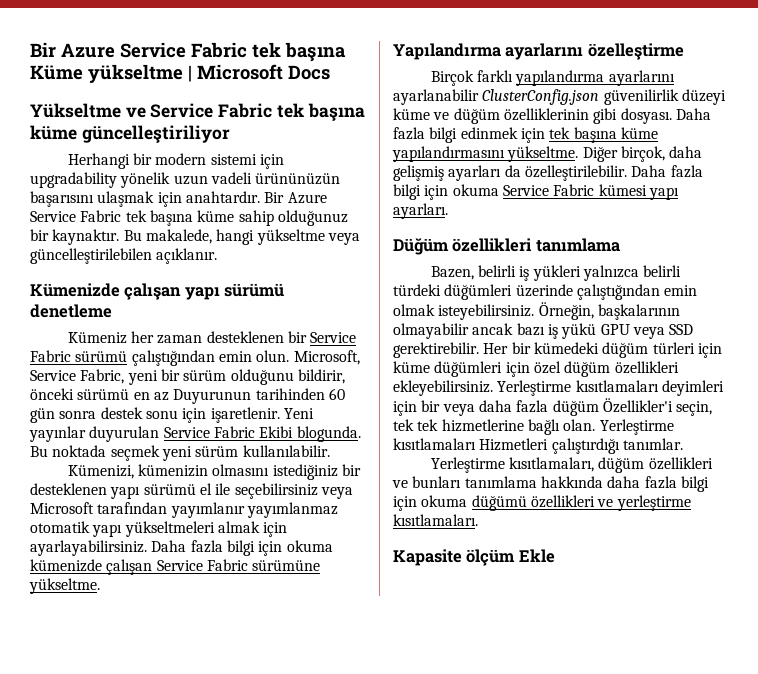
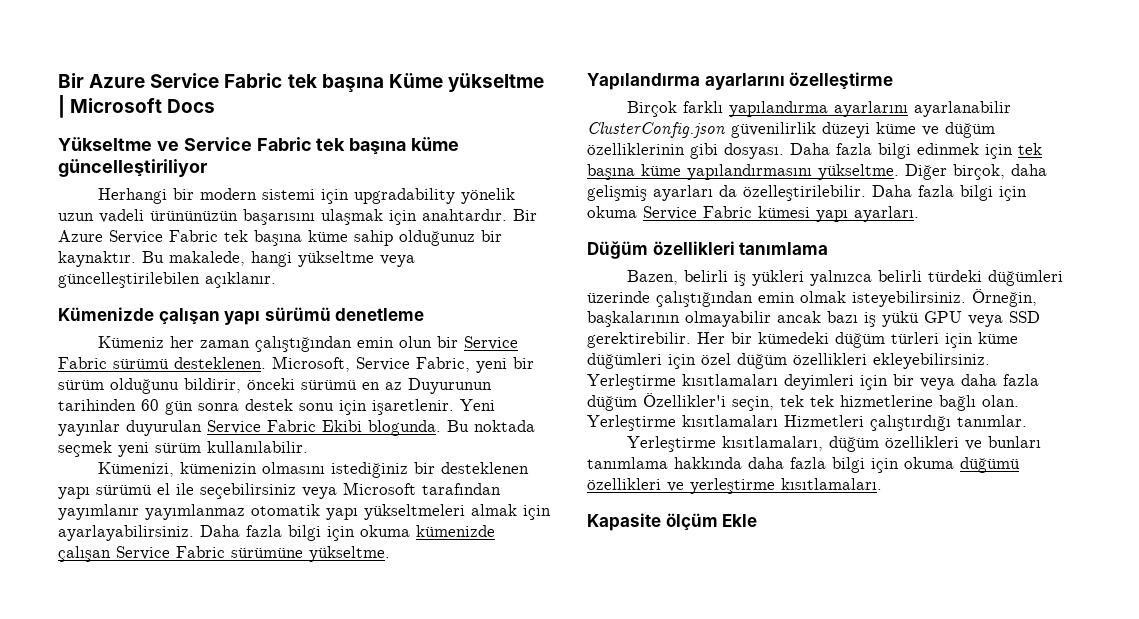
- Kümeniz her zaman desteklenen bir Service Fabric sürümü çalıştığından emin olun.
+ Kümeniz her zaman çalıştığından emin olun bir Service Fabric sürümü desteklenen.

